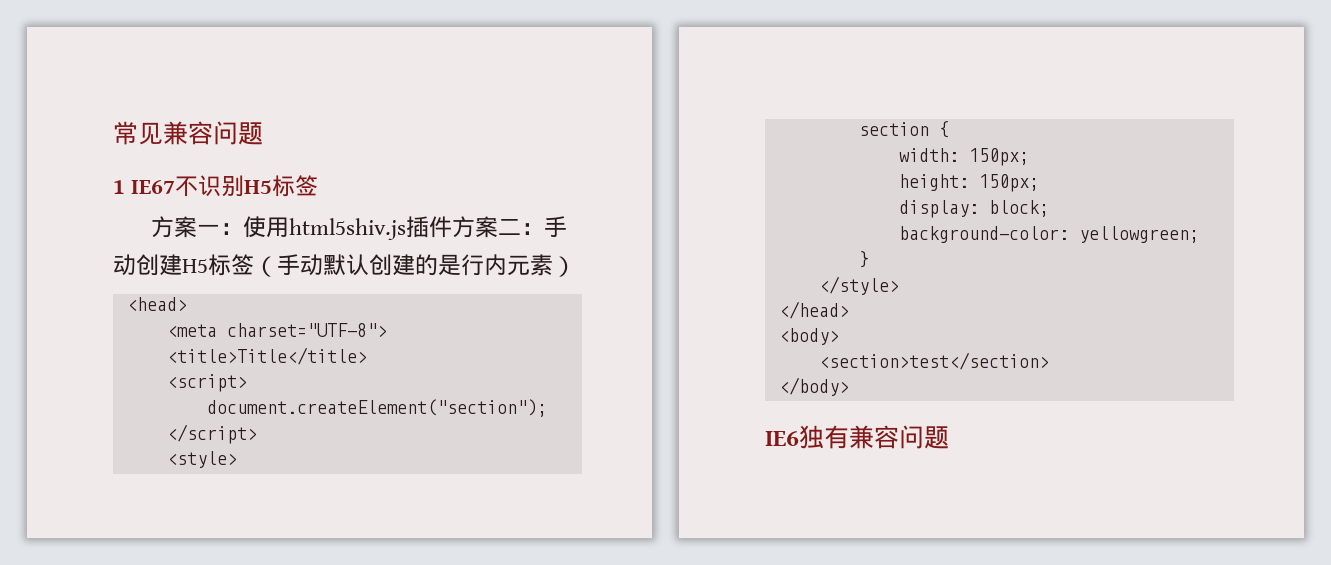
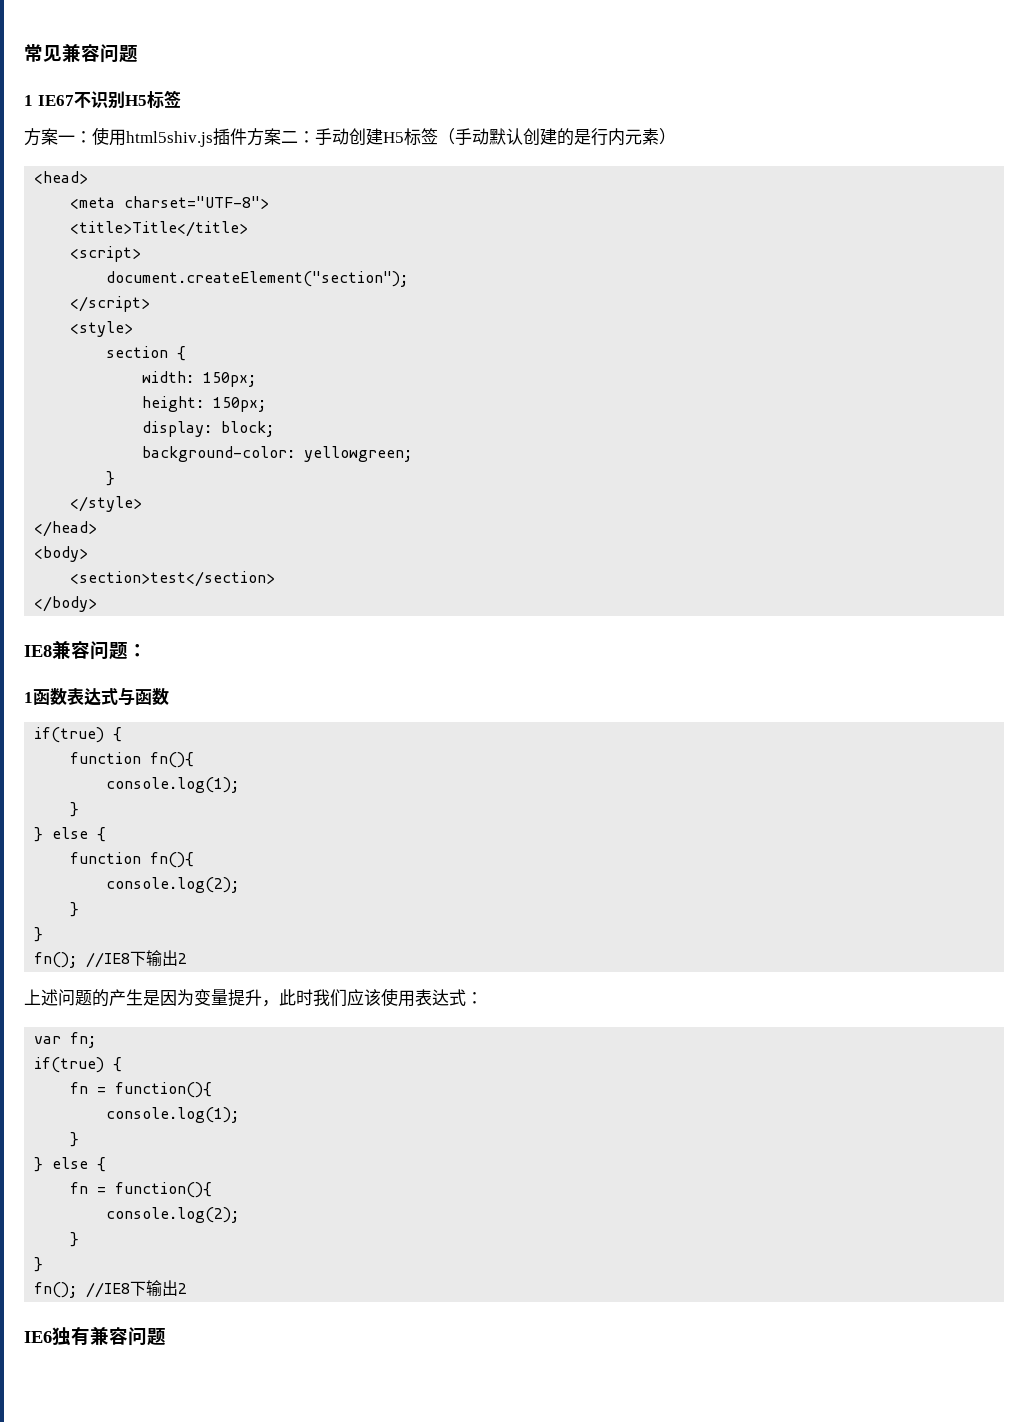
+ IE8兼容问题：
+ 1函数表达式与函数
+ if(true) {
+ function fn(){
+ console.log(1);
+ }
+ } else {
+ function fn(){
+ console.log(2);
+ }
+ }
+ fn(); //IE8下输出2
+ 上述问题的产生是因为变量提升，此时我们应该使用表达式：
+ var fn;
+ if(true) {
+ fn = function(){
+ console.log(1);
+ }
+ } else {
+ fn = function(){
+ console.log(2);
+ }
+ }
+ fn(); //IE8下输出2

